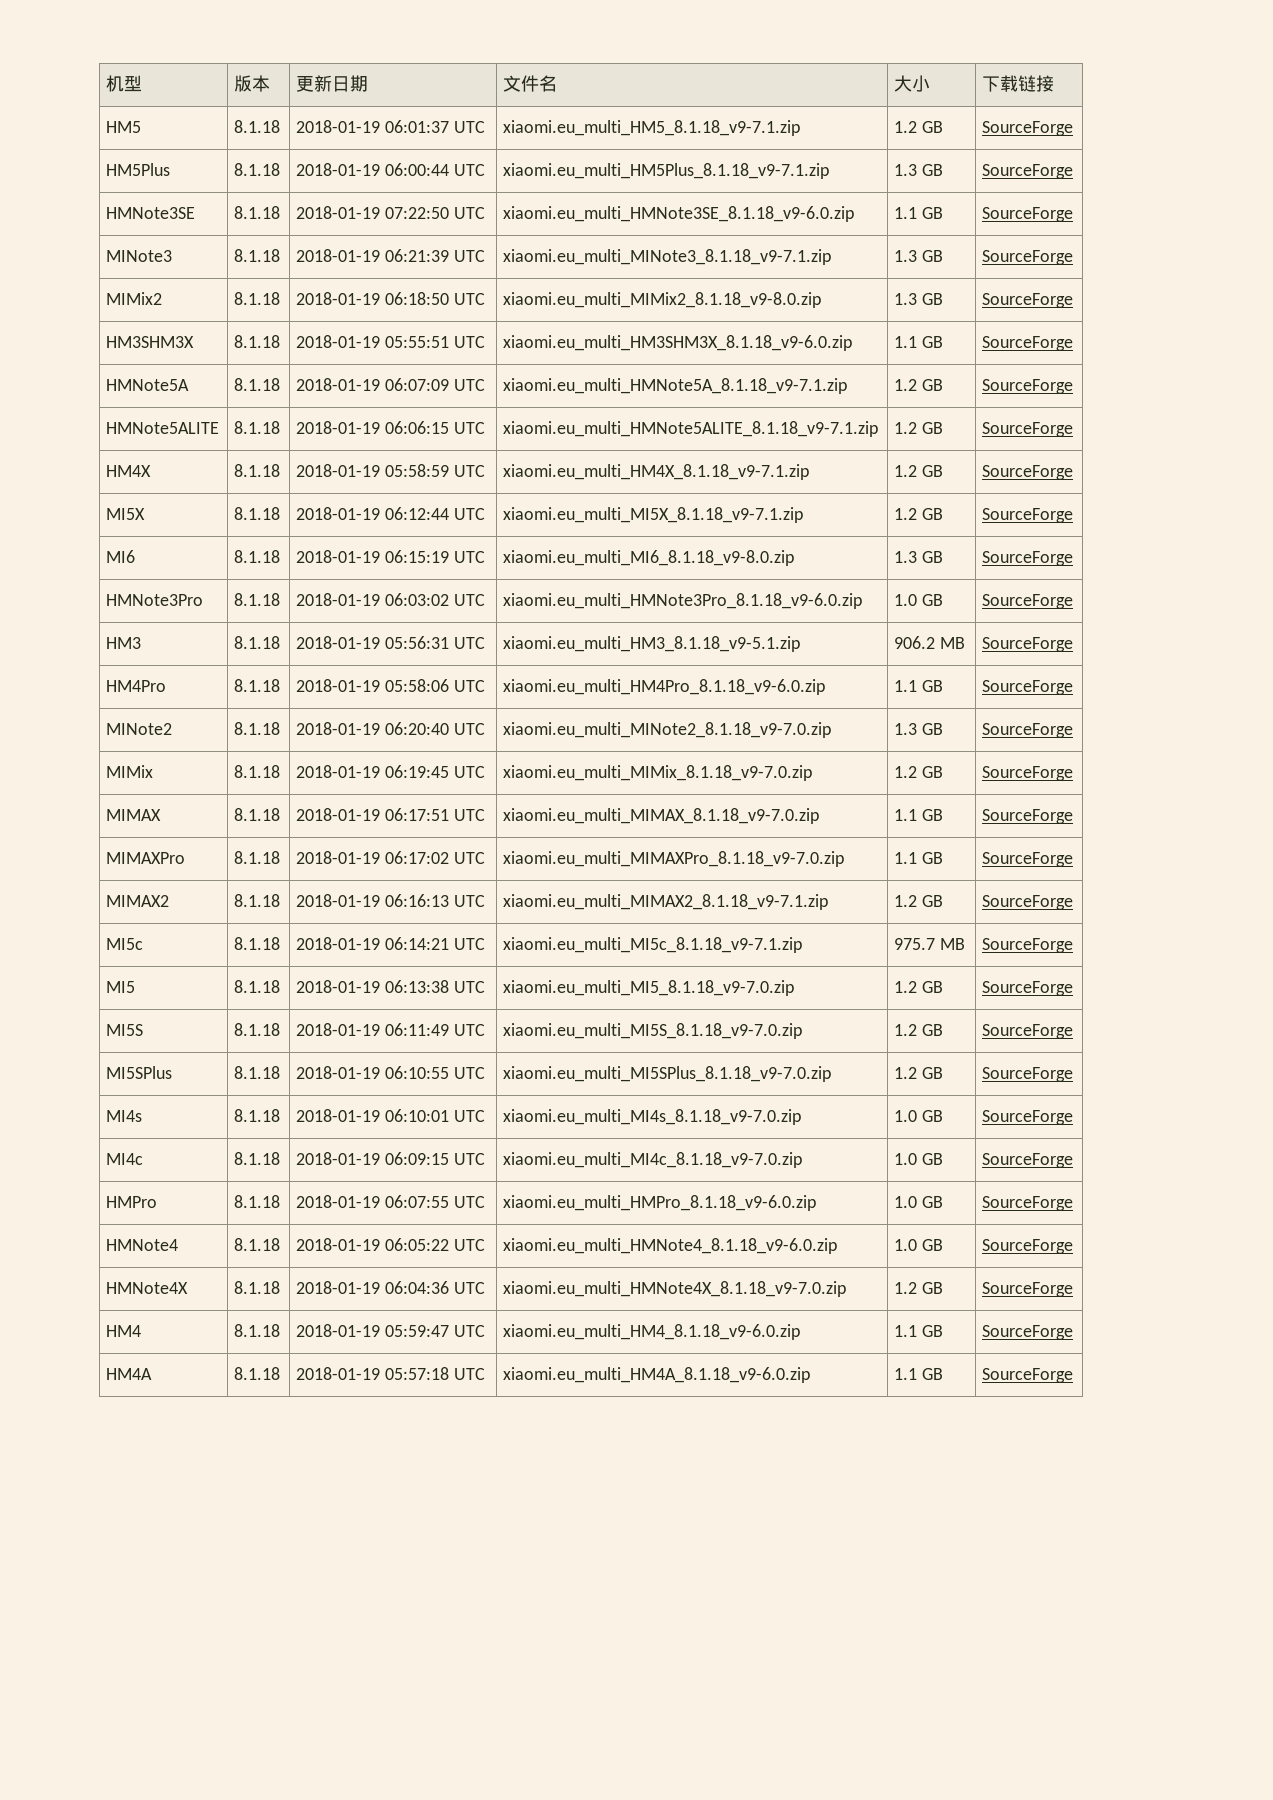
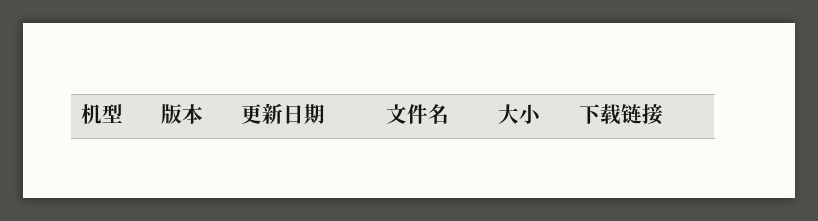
- HM5 | 8.1.18 | 2018-01-19 06:01:37 UTC | xiaomi.eu_multi_HM5_8.1.18_v9-7.1.zip | 1.2 GB | SourceForge
- HM5Plus | 8.1.18 | 2018-01-19 06:00:44 UTC | xiaomi.eu_multi_HM5Plus_8.1.18_v9-7.1.zip | 1.3 GB | SourceForge
- HMNote3SE | 8.1.18 | 2018-01-19 07:22:50 UTC | xiaomi.eu_multi_HMNote3SE_8.1.18_v9-6.0.zip | 1.1 GB | SourceForge
- MINote3 | 8.1.18 | 2018-01-19 06:21:39 UTC | xiaomi.eu_multi_MINote3_8.1.18_v9-7.1.zip | 1.3 GB | SourceForge
- MIMix2 | 8.1.18 | 2018-01-19 06:18:50 UTC | xiaomi.eu_multi_MIMix2_8.1.18_v9-8.0.zip | 1.3 GB | SourceForge
- HM3SHM3X | 8.1.18 | 2018-01-19 05:55:51 UTC | xiaomi.eu_multi_HM3SHM3X_8.1.18_v9-6.0.zip | 1.1 GB | SourceForge
- HMNote5A | 8.1.18 | 2018-01-19 06:07:09 UTC | xiaomi.eu_multi_HMNote5A_8.1.18_v9-7.1.zip | 1.2 GB | SourceForge
- HMNote5ALITE | 8.1.18 | 2018-01-19 06:06:15 UTC | xiaomi.eu_multi_HMNote5ALITE_8.1.18_v9-7.1.zip | 1.2 GB | SourceForge
- HM4X | 8.1.18 | 2018-01-19 05:58:59 UTC | xiaomi.eu_multi_HM4X_8.1.18_v9-7.1.zip | 1.2 GB | SourceForge
- MI5X | 8.1.18 | 2018-01-19 06:12:44 UTC | xiaomi.eu_multi_MI5X_8.1.18_v9-7.1.zip | 1.2 GB | SourceForge
- MI6 | 8.1.18 | 2018-01-19 06:15:19 UTC | xiaomi.eu_multi_MI6_8.1.18_v9-8.0.zip | 1.3 GB | SourceForge
- HMNote3Pro | 8.1.18 | 2018-01-19 06:03:02 UTC | xiaomi.eu_multi_HMNote3Pro_8.1.18_v9-6.0.zip | 1.0 GB | SourceForge
- HM3 | 8.1.18 | 2018-01-19 05:56:31 UTC | xiaomi.eu_multi_HM3_8.1.18_v9-5.1.zip | 906.2 MB | SourceForge
- HM4Pro | 8.1.18 | 2018-01-19 05:58:06 UTC | xiaomi.eu_multi_HM4Pro_8.1.18_v9-6.0.zip | 1.1 GB | SourceForge
- MINote2 | 8.1.18 | 2018-01-19 06:20:40 UTC | xiaomi.eu_multi_MINote2_8.1.18_v9-7.0.zip | 1.3 GB | SourceForge
- MIMix | 8.1.18 | 2018-01-19 06:19:45 UTC | xiaomi.eu_multi_MIMix_8.1.18_v9-7.0.zip | 1.2 GB | SourceForge
- MIMAX | 8.1.18 | 2018-01-19 06:17:51 UTC | xiaomi.eu_multi_MIMAX_8.1.18_v9-7.0.zip | 1.1 GB | SourceForge
- MIMAXPro | 8.1.18 | 2018-01-19 06:17:02 UTC | xiaomi.eu_multi_MIMAXPro_8.1.18_v9-7.0.zip | 1.1 GB | SourceForge
- MIMAX2 | 8.1.18 | 2018-01-19 06:16:13 UTC | xiaomi.eu_multi_MIMAX2_8.1.18_v9-7.1.zip | 1.2 GB | SourceForge
- MI5c | 8.1.18 | 2018-01-19 06:14:21 UTC | xiaomi.eu_multi_MI5c_8.1.18_v9-7.1.zip | 975.7 MB | SourceForge
- MI5 | 8.1.18 | 2018-01-19 06:13:38 UTC | xiaomi.eu_multi_MI5_8.1.18_v9-7.0.zip | 1.2 GB | SourceForge
- MI5S | 8.1.18 | 2018-01-19 06:11:49 UTC | xiaomi.eu_multi_MI5S_8.1.18_v9-7.0.zip | 1.2 GB | SourceForge
- MI5SPlus | 8.1.18 | 2018-01-19 06:10:55 UTC | xiaomi.eu_multi_MI5SPlus_8.1.18_v9-7.0.zip | 1.2 GB | SourceForge
- MI4s | 8.1.18 | 2018-01-19 06:10:01 UTC | xiaomi.eu_multi_MI4s_8.1.18_v9-7.0.zip | 1.0 GB | SourceForge
- MI4c | 8.1.18 | 2018-01-19 06:09:15 UTC | xiaomi.eu_multi_MI4c_8.1.18_v9-7.0.zip | 1.0 GB | SourceForge
- HMPro | 8.1.18 | 2018-01-19 06:07:55 UTC | xiaomi.eu_multi_HMPro_8.1.18_v9-6.0.zip | 1.0 GB | SourceForge
- HMNote4 | 8.1.18 | 2018-01-19 06:05:22 UTC | xiaomi.eu_multi_HMNote4_8.1.18_v9-6.0.zip | 1.0 GB | SourceForge
- HMNote4X | 8.1.18 | 2018-01-19 06:04:36 UTC | xiaomi.eu_multi_HMNote4X_8.1.18_v9-7.0.zip | 1.2 GB | SourceForge
- HM4 | 8.1.18 | 2018-01-19 05:59:47 UTC | xiaomi.eu_multi_HM4_8.1.18_v9-6.0.zip | 1.1 GB | SourceForge
- HM4A | 8.1.18 | 2018-01-19 05:57:18 UTC | xiaomi.eu_multi_HM4A_8.1.18_v9-6.0.zip | 1.1 GB | SourceForge

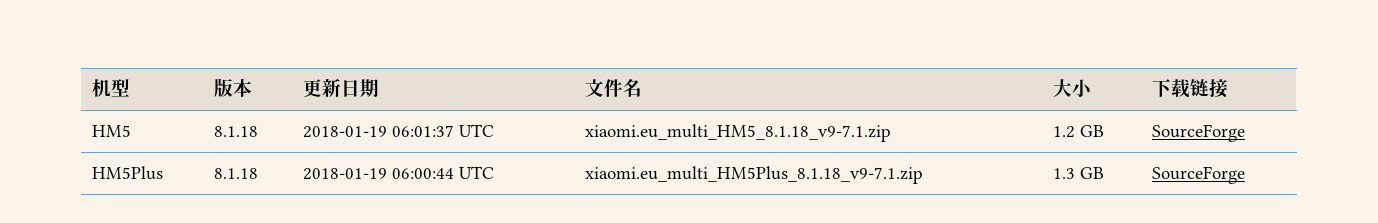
+ HM5 | 8.1.18 | 2018-01-19 06:01:37 UTC | xiaomi.eu_multi_HM5_8.1.18_v9-7.1.zip | 1.2 GB | SourceForge
+ HM5Plus | 8.1.18 | 2018-01-19 06:00:44 UTC | xiaomi.eu_multi_HM5Plus_8.1.18_v9-7.1.zip | 1.3 GB | SourceForge

